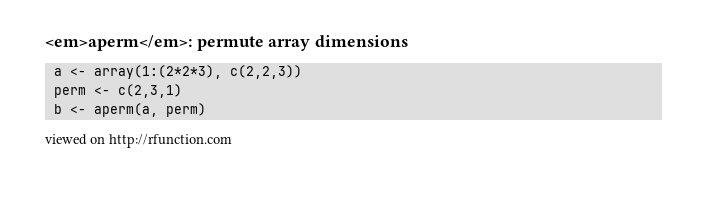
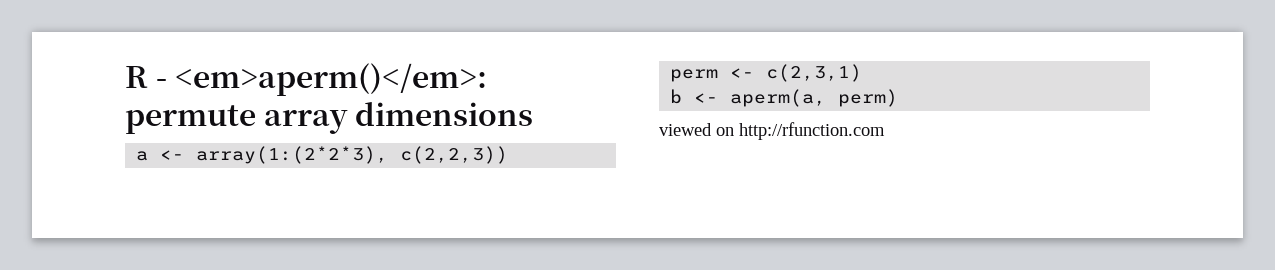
- <em>aperm</em>: permute array dimensions
+ R - <em>aperm()</em>: permute array dimensions

